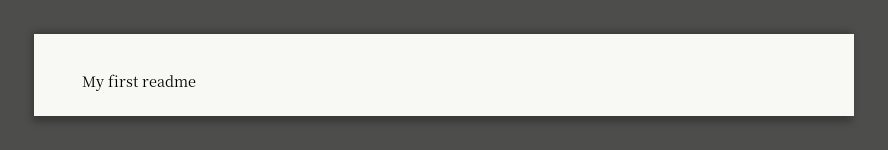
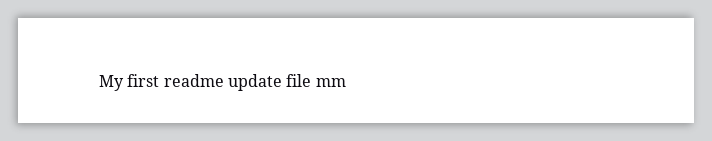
- My first readme
+ My first readme update file mm

